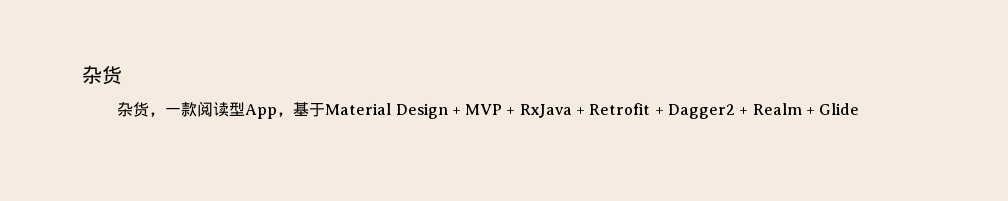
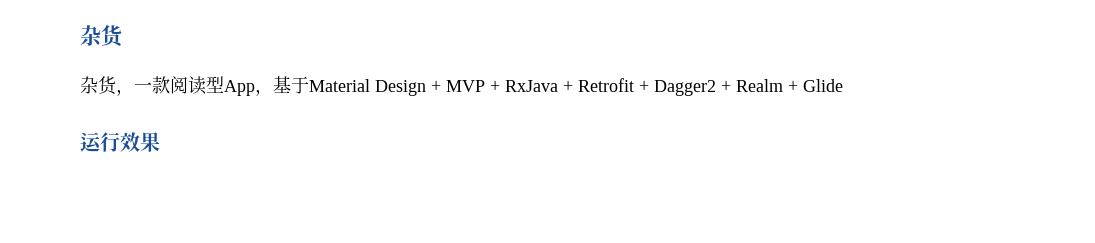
+ 运行效果

